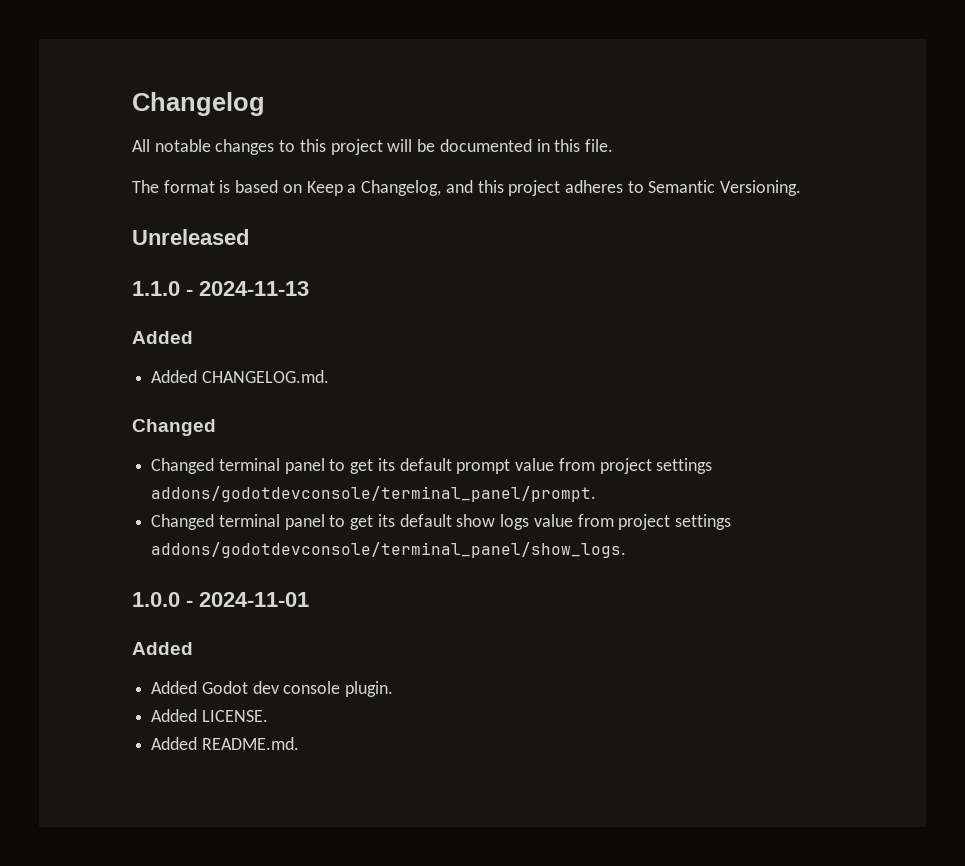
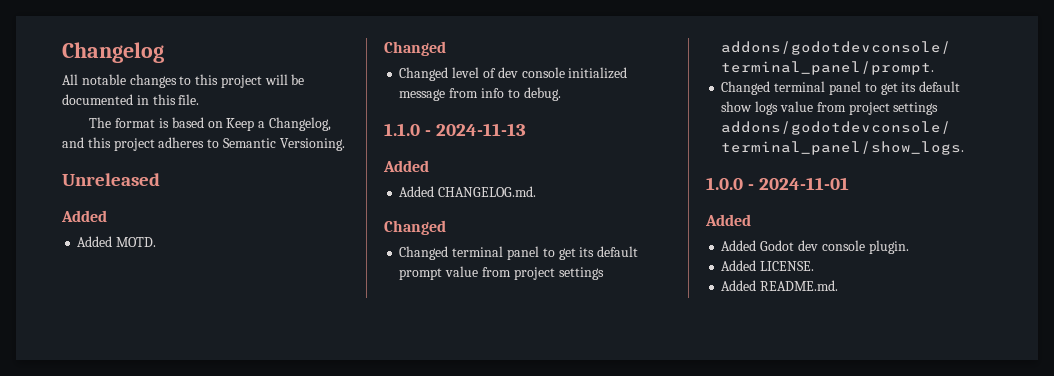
  Unreleased
+ Added
+ Added MOTD.
+ Changed
+ Changed level of dev console initialized message from info to debug.

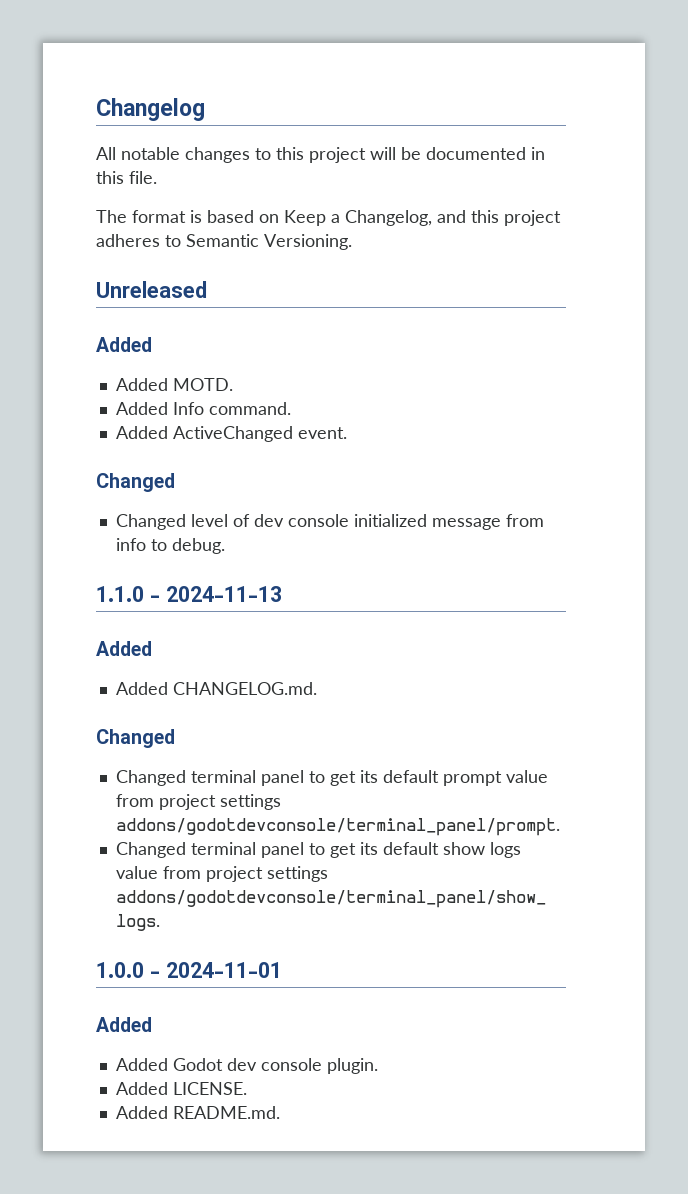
+ Added Info command.
+ Added ActiveChanged event.

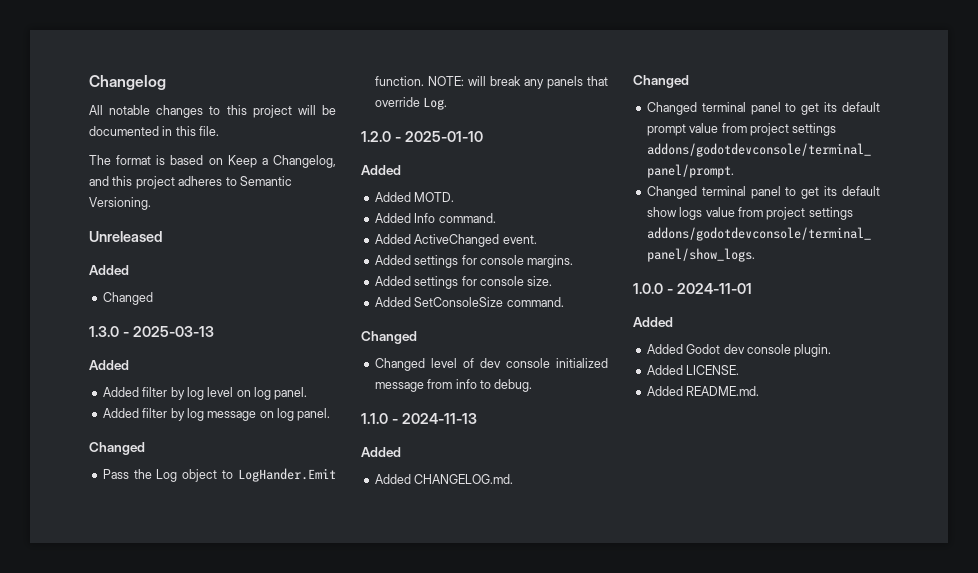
  Unreleased
+ Added
+ Changed
+ 1.3.0 - 2025-03-13
+ Added
+ Added filter by log level on log panel.
+ Added filter by log message on log panel.
+ Changed
+ Pass the Log object to LogHander.Emit function. NOTE: will break any panels that override Log.
+ 1.2.0 - 2025-01-10
+ Added settings for console margins.
+ Added settings for console size.
+ Added SetConsoleSize command.

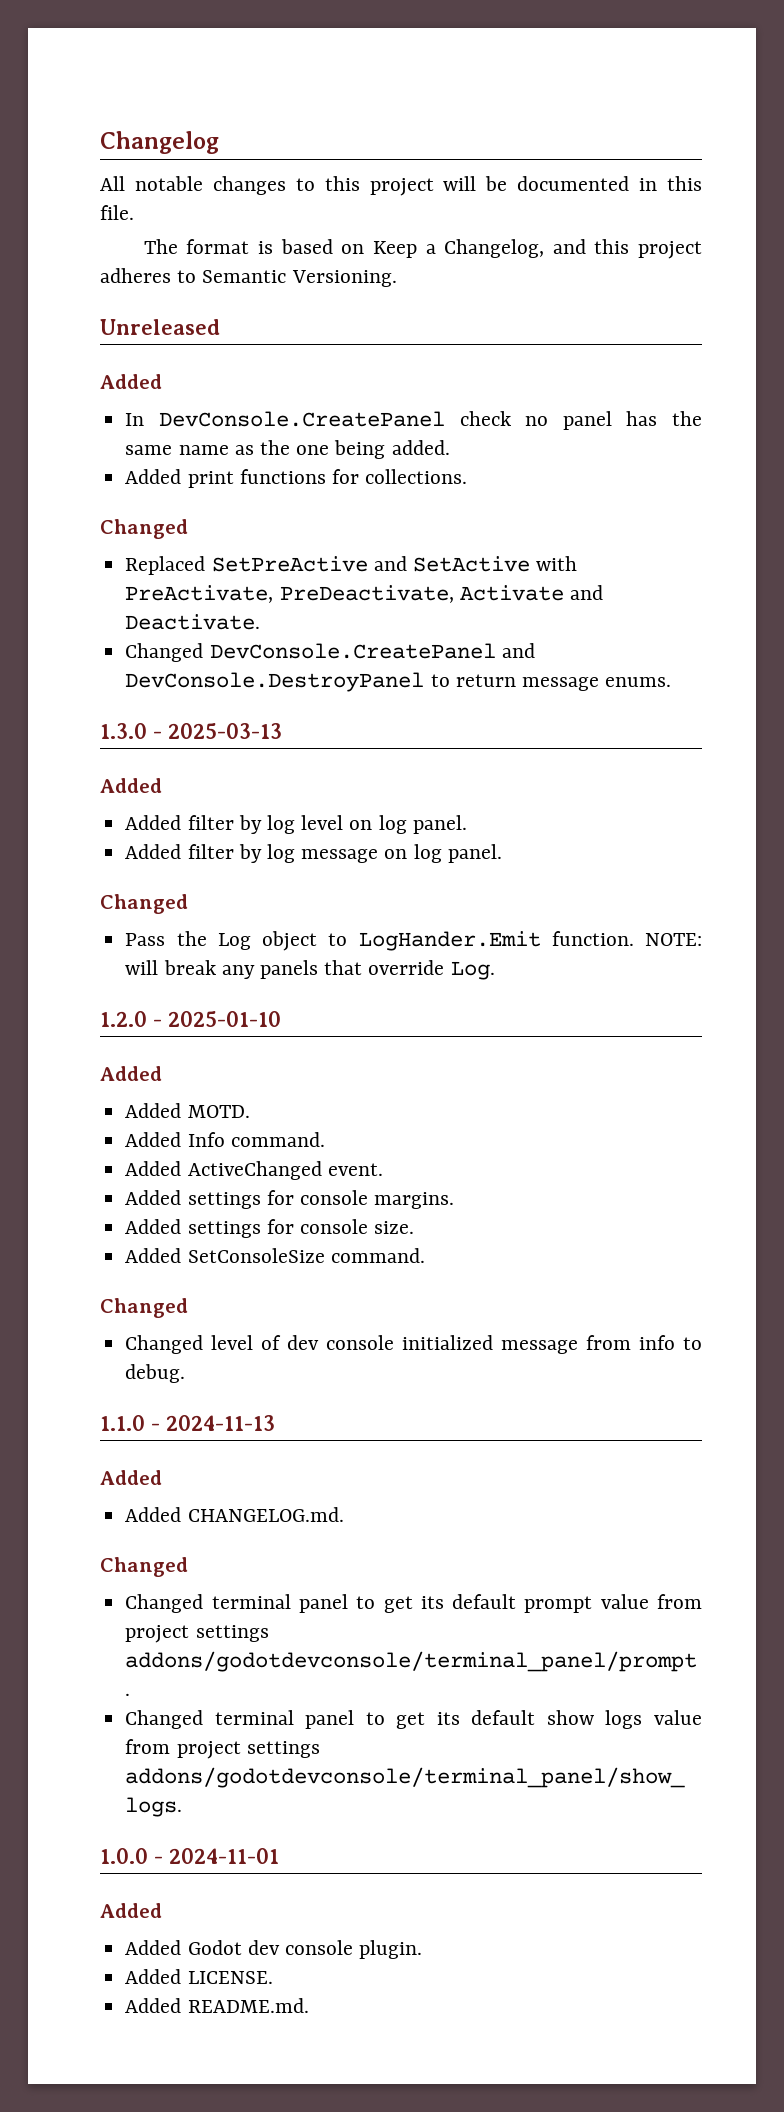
  Unreleased
  Added
+ In DevConsole.CreatePanel check no panel has the same name as the one being added.
+ Added print functions for collections.
  Changed
+ Replaced SetPreActive and SetActive with PreActivate, PreDeactivate, Activate and Deactivate.
+ Changed DevConsole.CreatePanel and DevConsole.DestroyPanel to return message enums.

